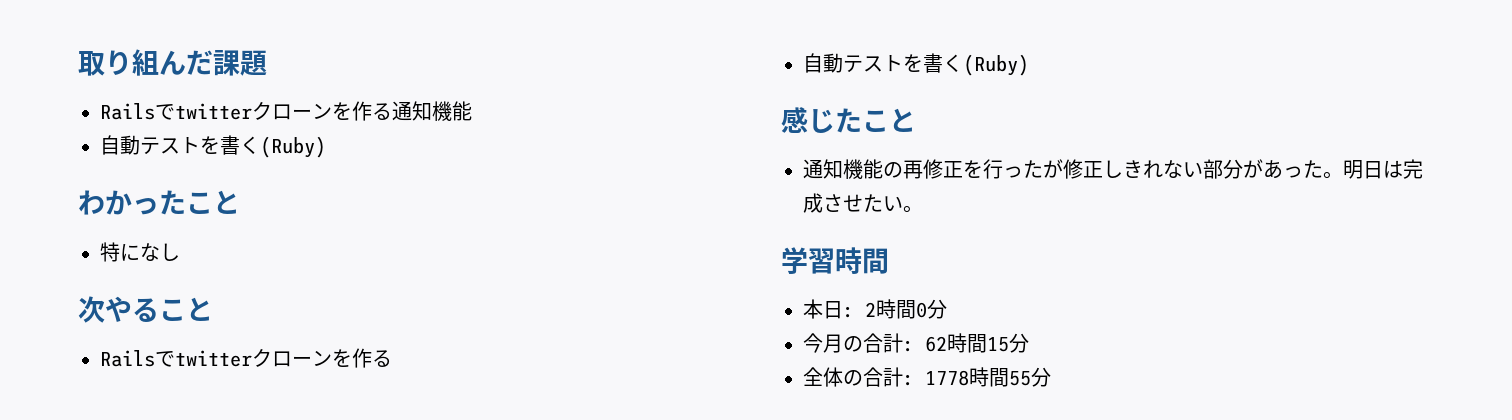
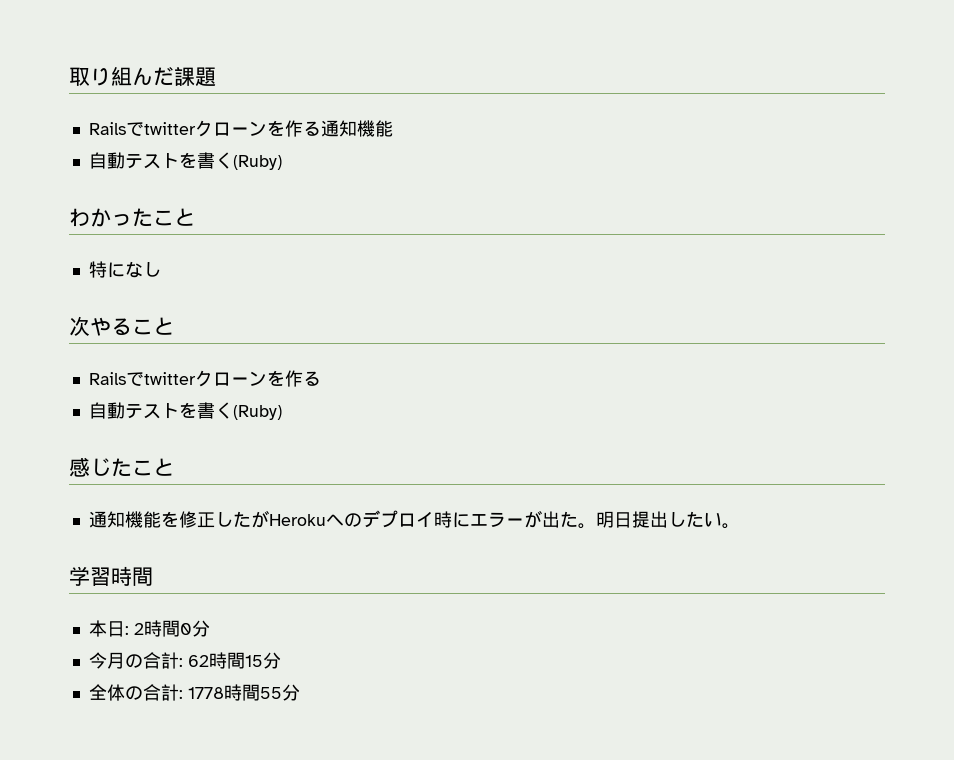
- 通知機能の再修正を行ったが修正しきれない部分があった。明日は完成させたい。
+ 通知機能を修正したがHerokuへのデプロイ時にエラーが出た。明日提出したい。

